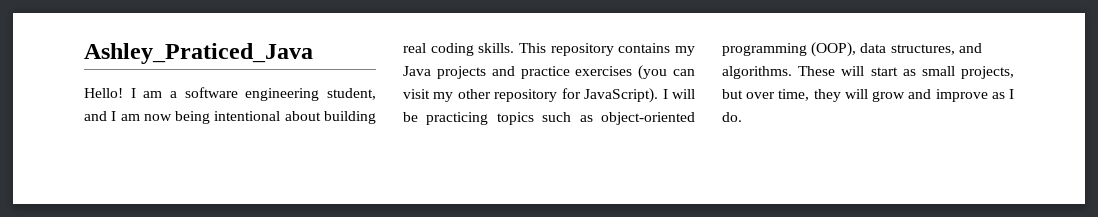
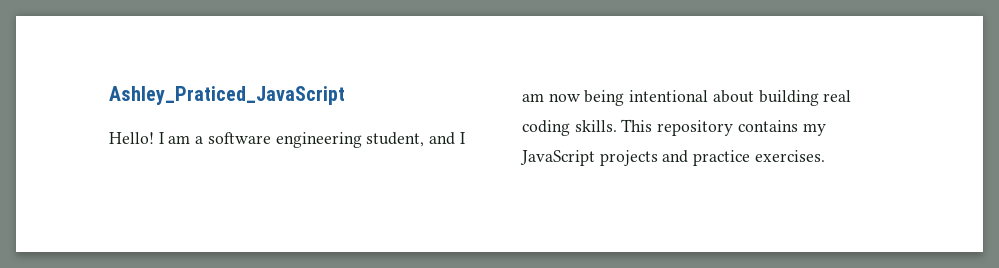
- Ashley_Praticed_Java
+ Ashley_Praticed_JavaScript
- This repository contains my Java projects and practice exercises (you can visit my other repository for JavaScript). I will be practicing topics such as object-oriented programming (OOP), data structures, and algorithms. These will start as small projects, but over time, they will grow and improve as I do.
+ This repository contains my JavaScript projects and practice exercises.

